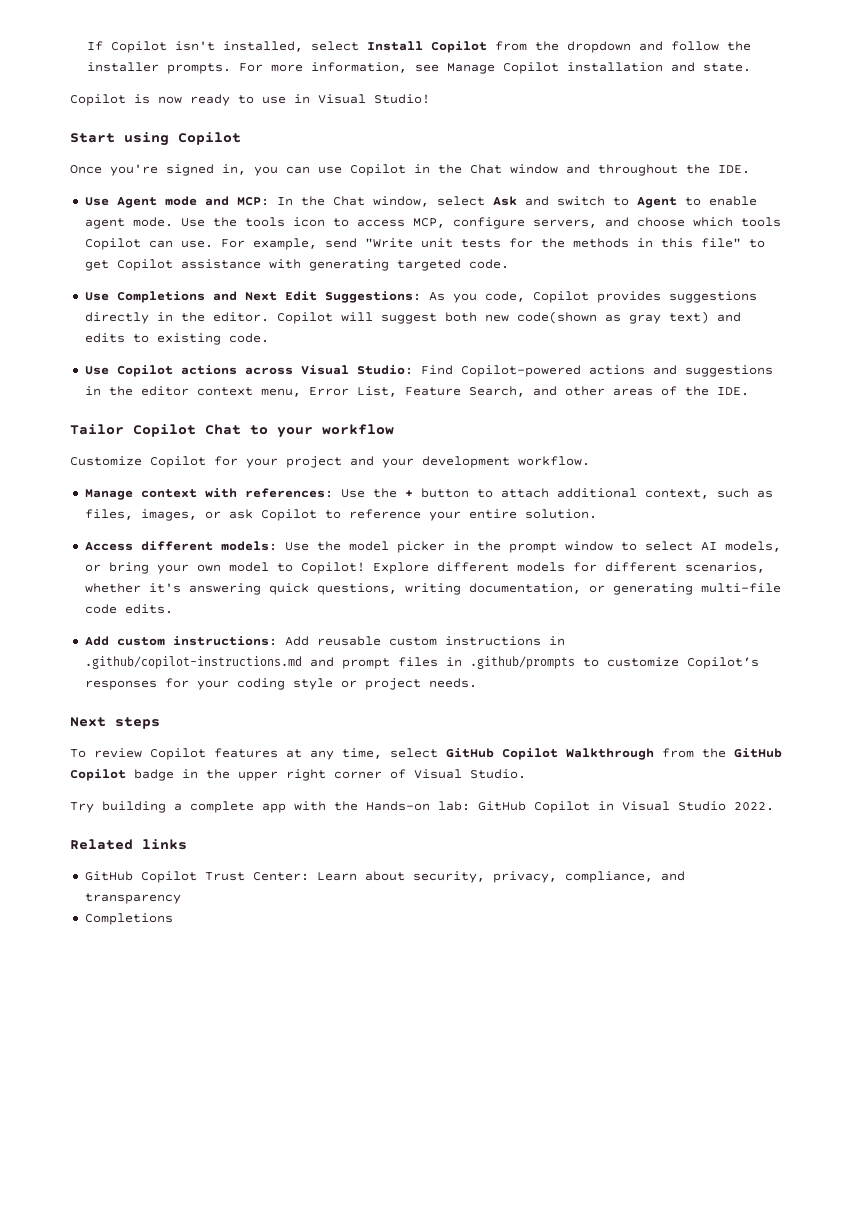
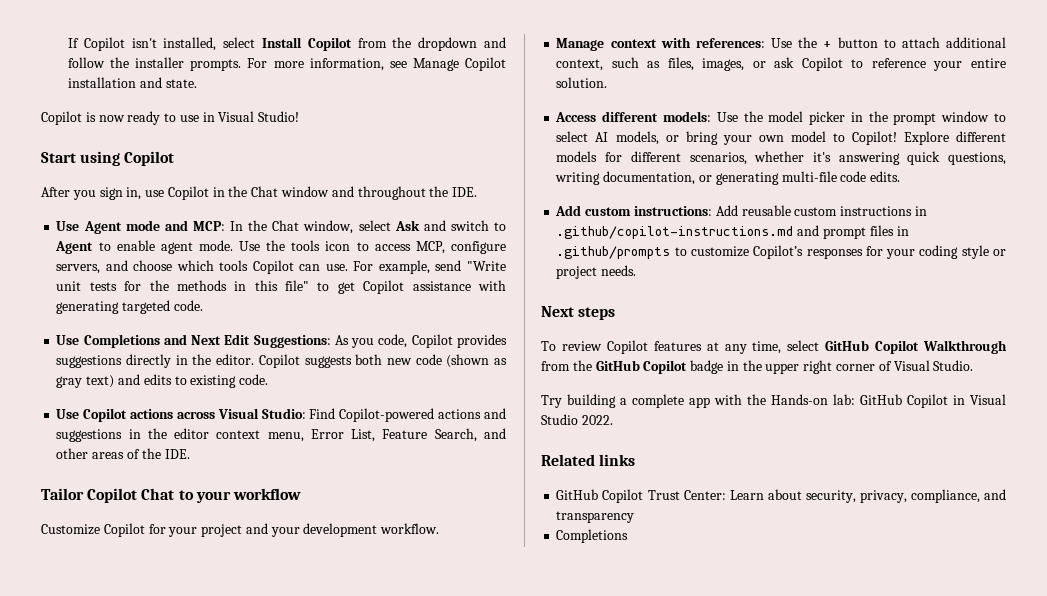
- Once you're signed in, you can use Copilot in the Chat window and throughout the IDE.
+ After you sign in, use Copilot in the Chat window and throughout the IDE.
- Copilot will suggest both new code(shown as gray text) and edits to existing code.
+ Copilot suggests both new code (shown as gray text) and edits to existing code.

